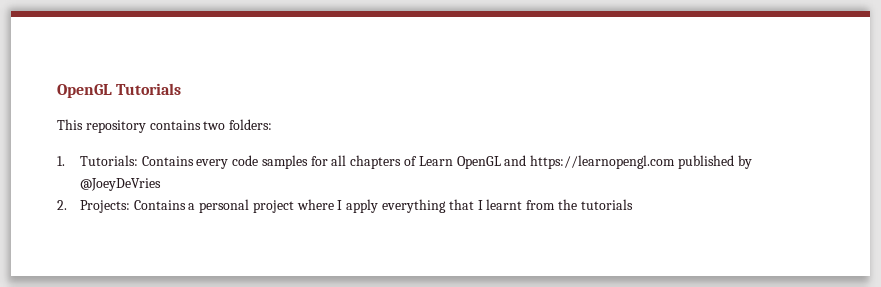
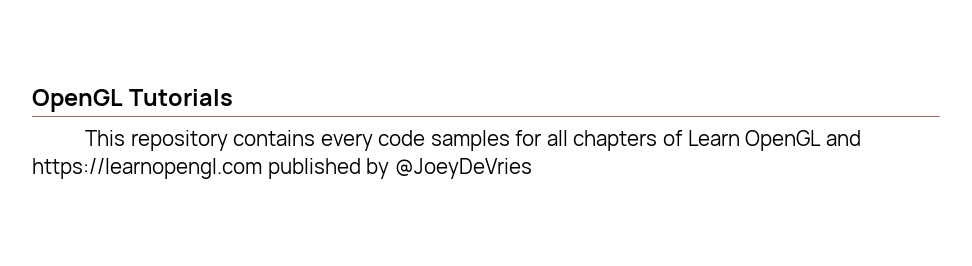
- This repository contains two folders:
- 1. Tutorials: Contains every code samples for all chapters of Learn OpenGL and https://learnopengl.com published by @JoeyDeVries
+ This repository contains every code samples for all chapters of Learn OpenGL and https://learnopengl.com published by @JoeyDeVries
- 2. Projects: Contains a personal project where I apply everything that I learnt from the tutorials

